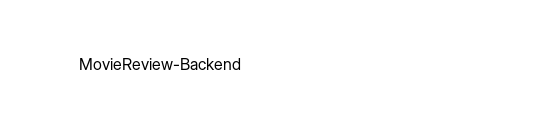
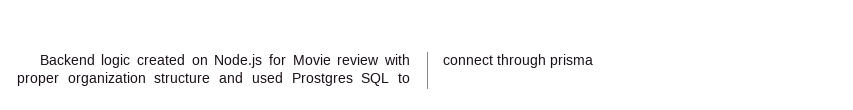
- MovieReview-Backend
+ Backend logic created on Node.js for Movie review with proper organization structure and used Prostgres SQL to connect through prisma

